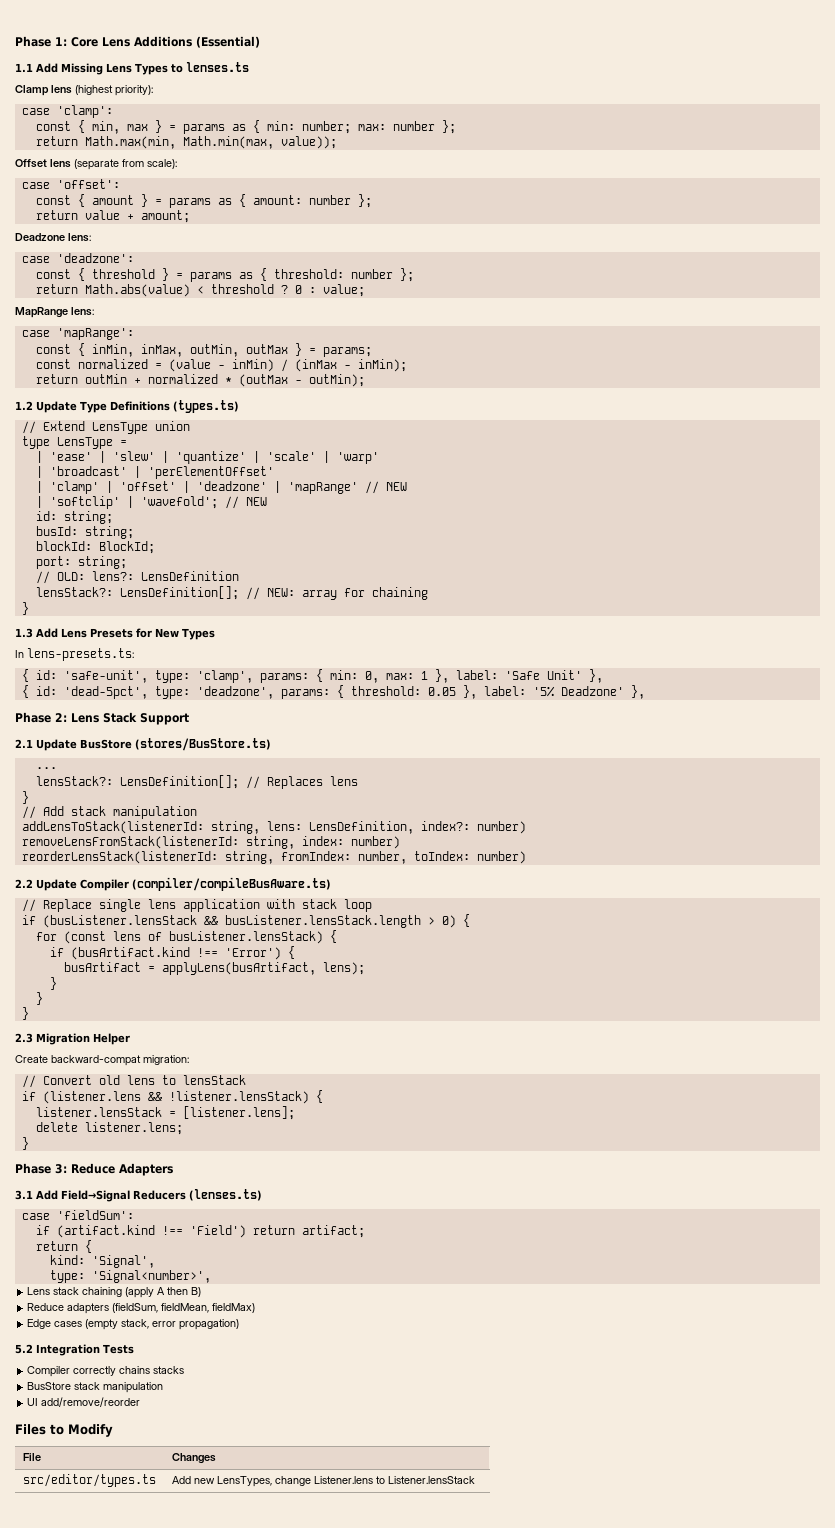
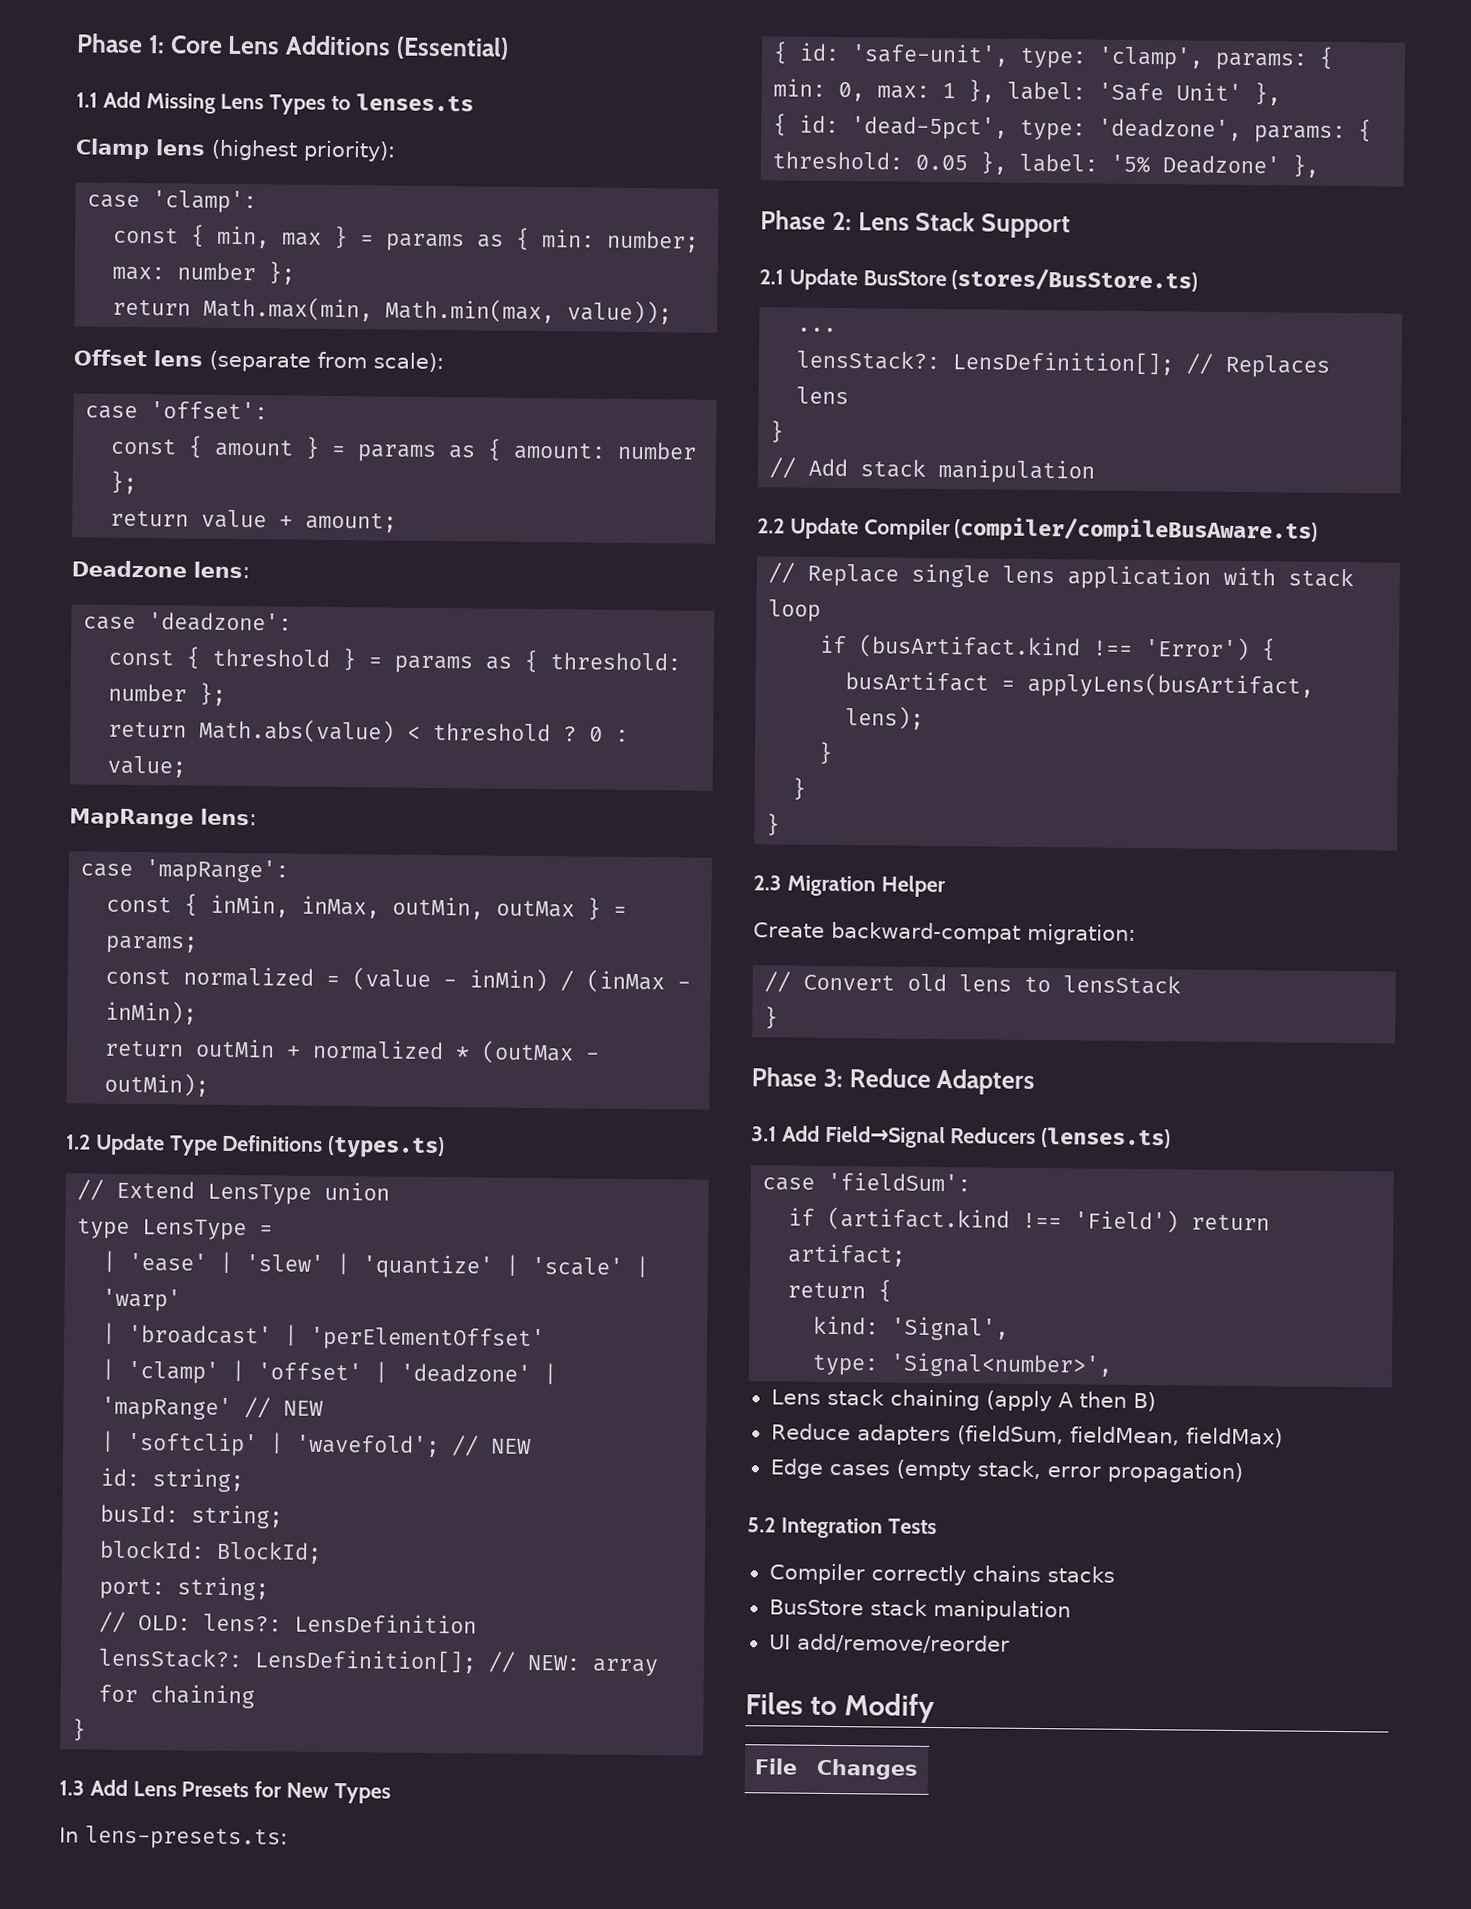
- addLensToStack(listenerId: string, lens: LensDefinition, index?: number)
- removeLensFromStack(listenerId: string, index: number)
- reorderLensStack(listenerId: string, fromIndex: number, toIndex: number)
- if (busListener.lensStack && busListener.lensStack.length > 0) {
- for (const lens of busListener.lensStack) {
- if (listener.lens && !listener.lensStack) {
- listener.lensStack = [listener.lens];
- delete listener.lens;
- src/editor/types.ts | Add new LensTypes, change Listener.lens to Listener.lensStack

